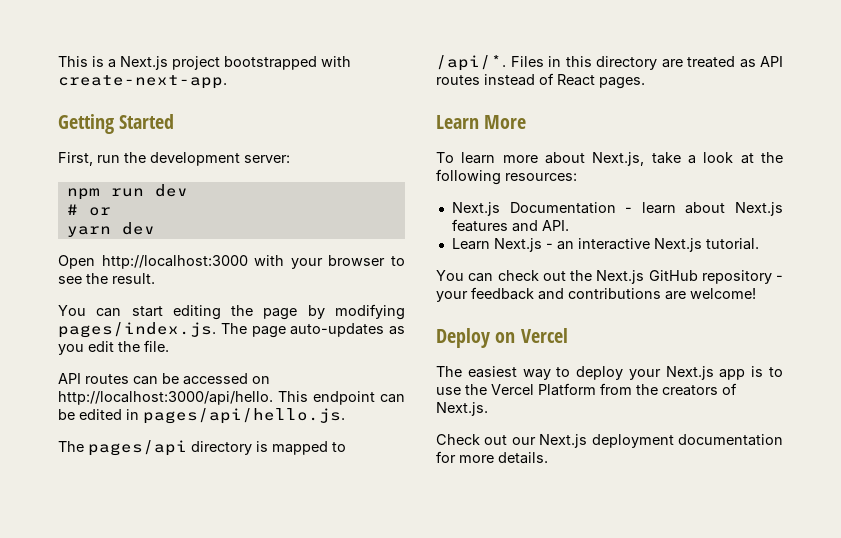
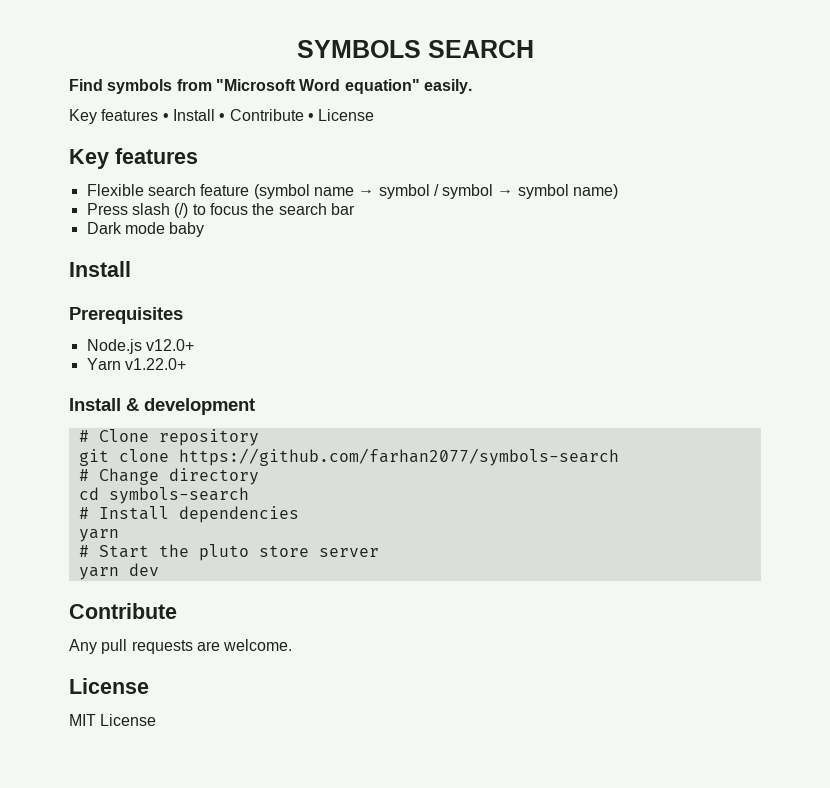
- This is a Next.js project bootstrapped with create-next-app.
- Getting Started
- First, run the development server:
- npm run dev
- # or
+ SYMBOLS SEARCH
+ Find symbols from "Microsoft Word equation" easily.
+ Key features • Install • Contribute • License
+ Key features
+ Flexible search feature (symbol name → symbol / symbol → symbol name)
+ Press slash (/) to focus the search bar
+ Dark mode baby
+ Install
+ Prerequisites
+ Node.js v12.0+
+ Yarn v1.22.0+
+ Install & development
+ # Clone repository
+ git clone https://github.com/farhan2077/symbols-search
+ # Change directory
+ cd symbols-search
+ # Install dependencies
+ yarn
+ # Start the pluto store server
  yarn dev
- Open http://localhost:3000 with your browser to see the result.
- You can start editing the page by modifying pages/index.js. The page auto-updates as you edit the file.
- API routes can be accessed on http://localhost:3000/api/hello. This endpoint can be edited in pages/api/hello.js.
- The pages/api directory is mapped to /api/*. Files in this directory are treated as API routes instead of React pages.
- Learn More
- To learn more about Next.js, take a look at the following resources:
- Next.js Documentation - learn about Next.js features and API.
- Learn Next.js - an interactive Next.js tutorial.
- You can check out the Next.js GitHub repository - your feedback and contributions are welcome!
- Deploy on Vercel
- The easiest way to deploy your Next.js app is to use the Vercel Platform from the creators of Next.js.
- Check out our Next.js deployment documentation for more details.
+ Contribute
+ Any pull requests are welcome.
+ License
+ MIT License

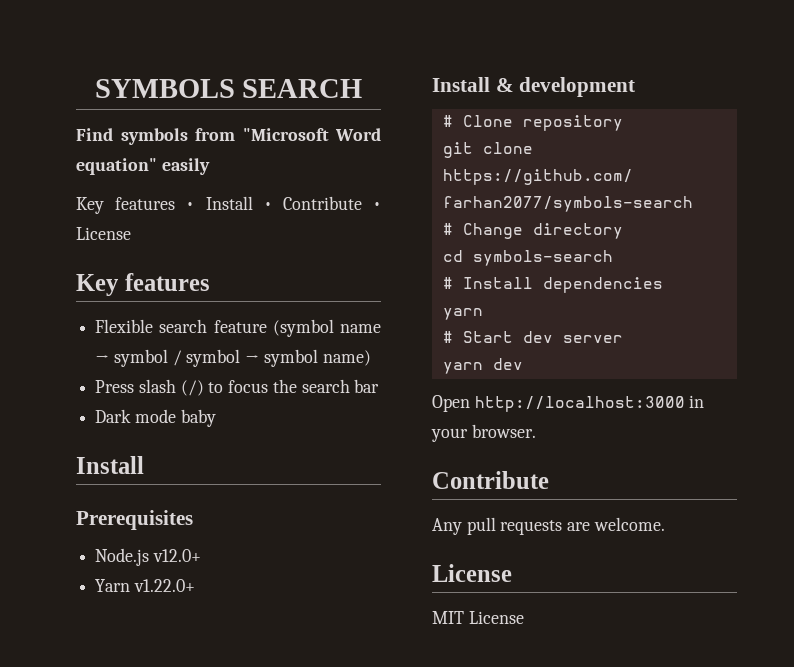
- Find symbols from "Microsoft Word equation" easily.
+ Find symbols from "Microsoft Word equation" easily
- # Start the pluto store server
+ # Start dev server
+ Open http://localhost:3000 in your browser.

